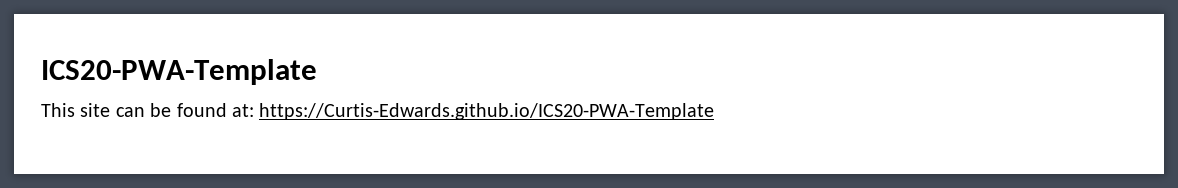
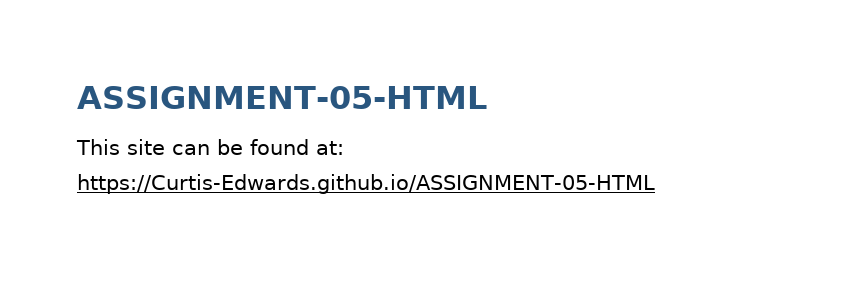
- ICS20-PWA-Template
+ ASSIGNMENT-05-HTML
- This site can be found at: https://Curtis-Edwards.github.io/ICS20-PWA-Template
+ This site can be found at: https://Curtis-Edwards.github.io/ASSIGNMENT-05-HTML

